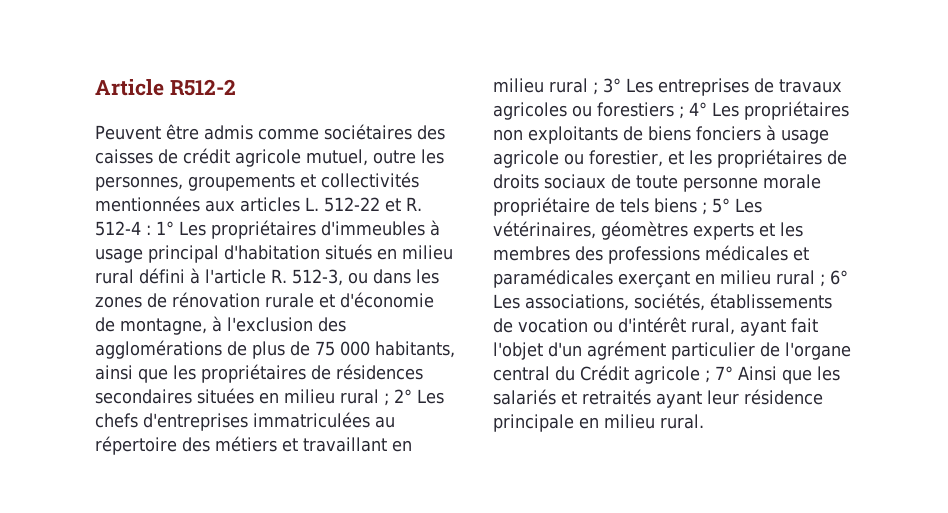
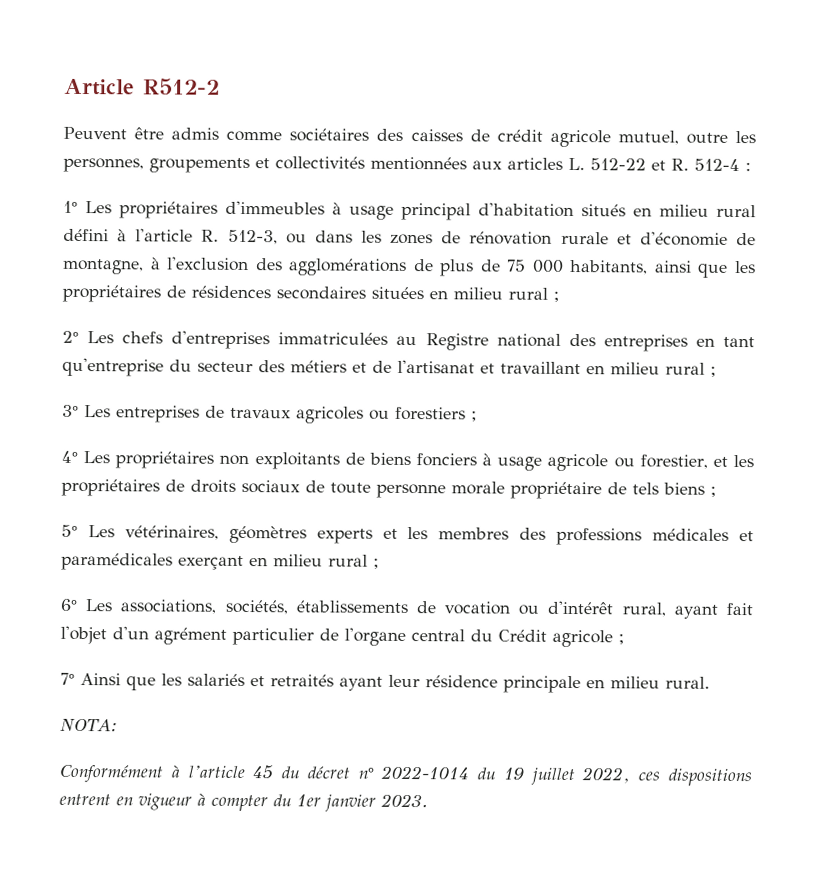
- Peuvent être admis comme sociétaires des caisses de crédit agricole mutuel, outre les personnes, groupements et collectivités mentionnées aux articles L. 512-22 et R. 512-4 : 1° Les propriétaires d'immeubles à usage principal d'habitation situés en milieu rural défini à l'article R. 512-3, ou dans les zones de rénovation rurale et d'économie de montagne, à l'exclusion des agglomérations de plus de 75 000 habitants, ainsi que les propriétaires de résidences secondaires situées en milieu rural ; 2° Les chefs d'entreprises immatriculées au répertoire des métiers et travaillant en milieu rural ; 3° Les entreprises de travaux agricoles ou forestiers ; 4° Les propriétaires non exploitants de biens fonciers à usage agricole ou forestier, et les propriétaires de droits sociaux de toute personne morale propriétaire de tels biens ; 5° Les vétérinaires, géomètres experts et les membres des professions médicales et paramédicales exerçant en milieu rural ; 6° Les associations, sociétés, établissements de vocation ou d'intérêt rural, ayant fait l'objet d'un agrément particulier de l'organe central du Crédit agricole ; 7° Ainsi que les salariés et retraités ayant leur résidence principale en milieu rural.
+ Peuvent être admis comme sociétaires des caisses de crédit agricole mutuel, outre les personnes, groupements et collectivités mentionnées aux articles L. 512-22 et R. 512-4 :
+ 1° Les propriétaires d'immeubles à usage principal d'habitation situés en milieu rural défini à l'article R. 512-3, ou dans les zones de rénovation rurale et d'économie de montagne, à l'exclusion des agglomérations de plus de 75 000 habitants, ainsi que les propriétaires de résidences secondaires situées en milieu rural ;
+ 2° Les chefs d'entreprises immatriculées au Registre national des entreprises en tant qu'entreprise du secteur des métiers et de l'artisanat et travaillant en milieu rural ;
+ 3° Les entreprises de travaux agricoles ou forestiers ;
+ 4° Les propriétaires non exploitants de biens fonciers à usage agricole ou forestier, et les propriétaires de droits sociaux de toute personne morale propriétaire de tels biens ;
+ 5° Les vétérinaires, géomètres experts et les membres des professions médicales et paramédicales exerçant en milieu rural ;
+ 6° Les associations, sociétés, établissements de vocation ou d'intérêt rural, ayant fait l'objet d'un agrément particulier de l'organe central du Crédit agricole ;
+ 7° Ainsi que les salariés et retraités ayant leur résidence principale en milieu rural.
+ NOTA:
+ Conformément à l’article 45 du décret n° 2022-1014 du 19 juillet 2022, ces dispositions entrent en vigueur à compter du 1er janvier 2023.

